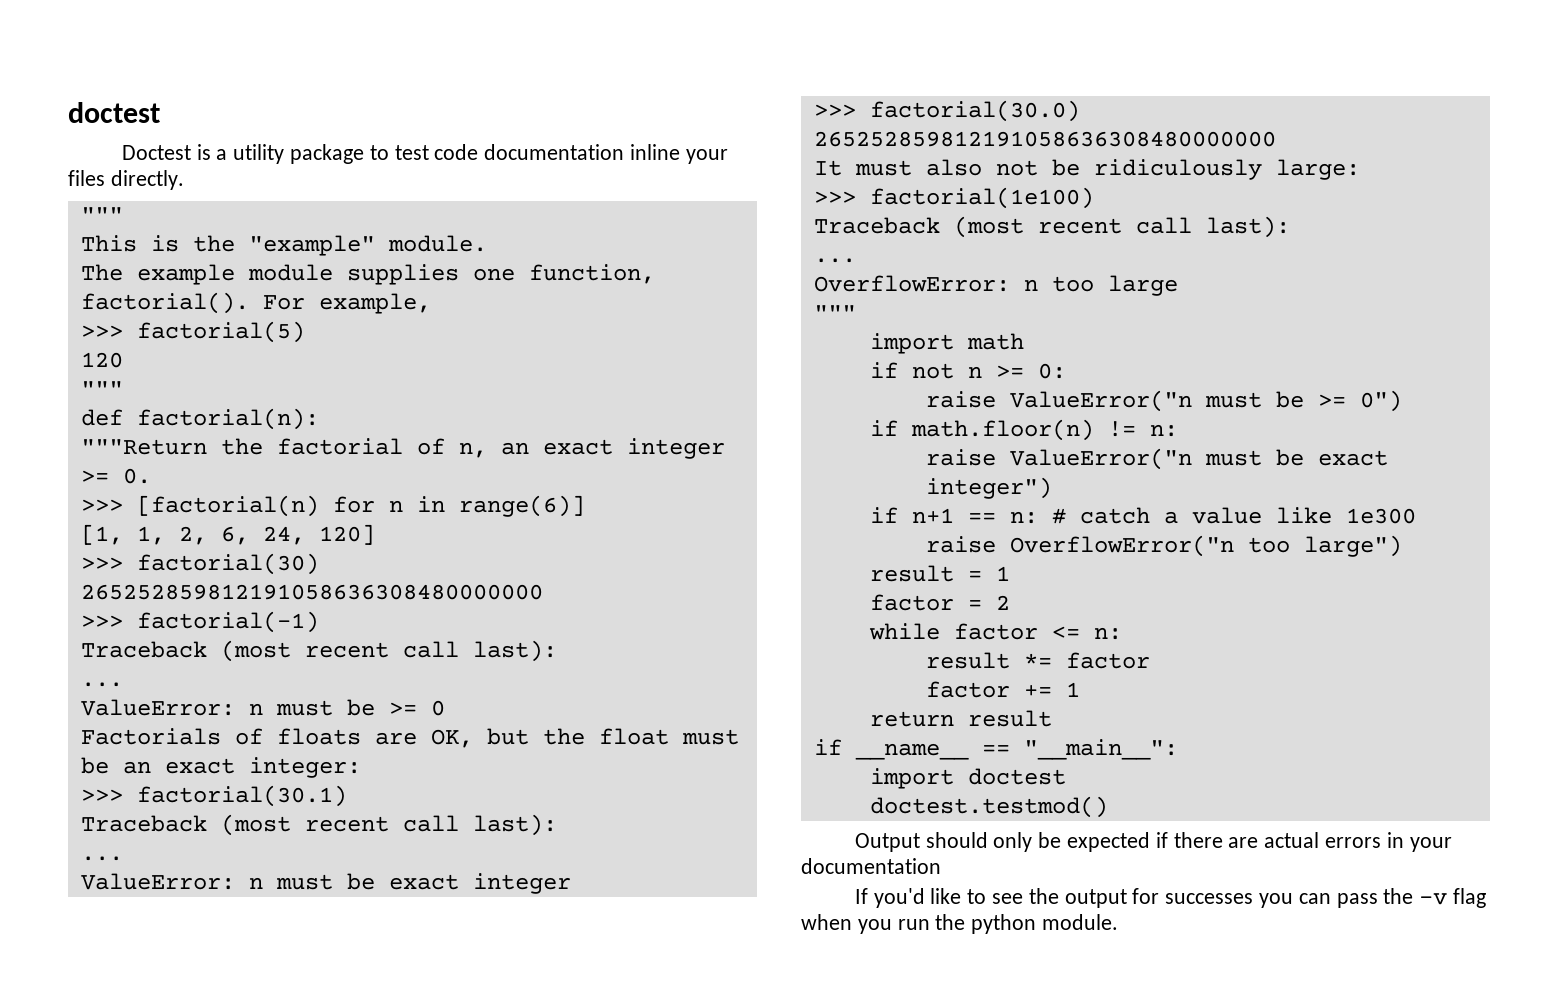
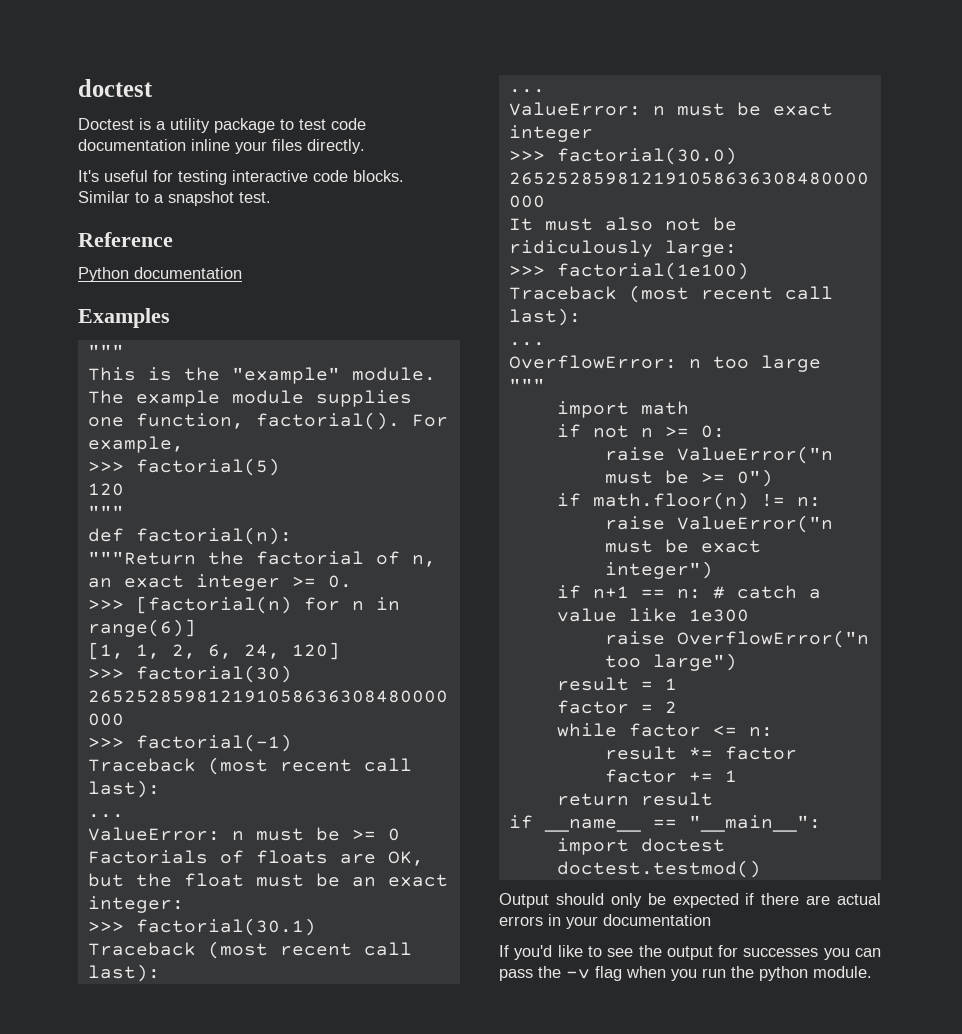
+ It's useful for testing interactive code blocks. Similar to a snapshot test.
+ Reference
+ Python documentation
+ Examples

